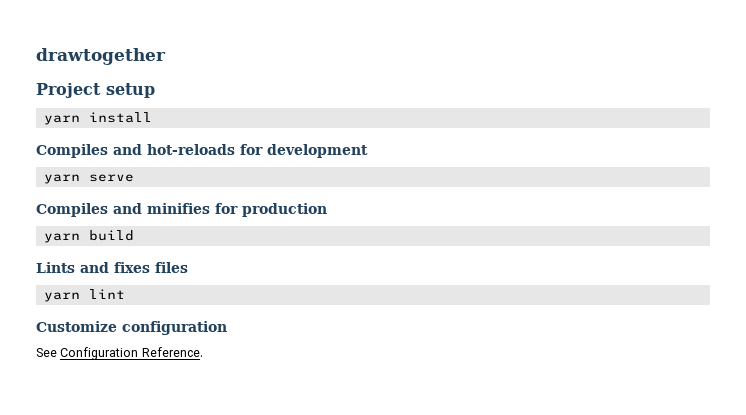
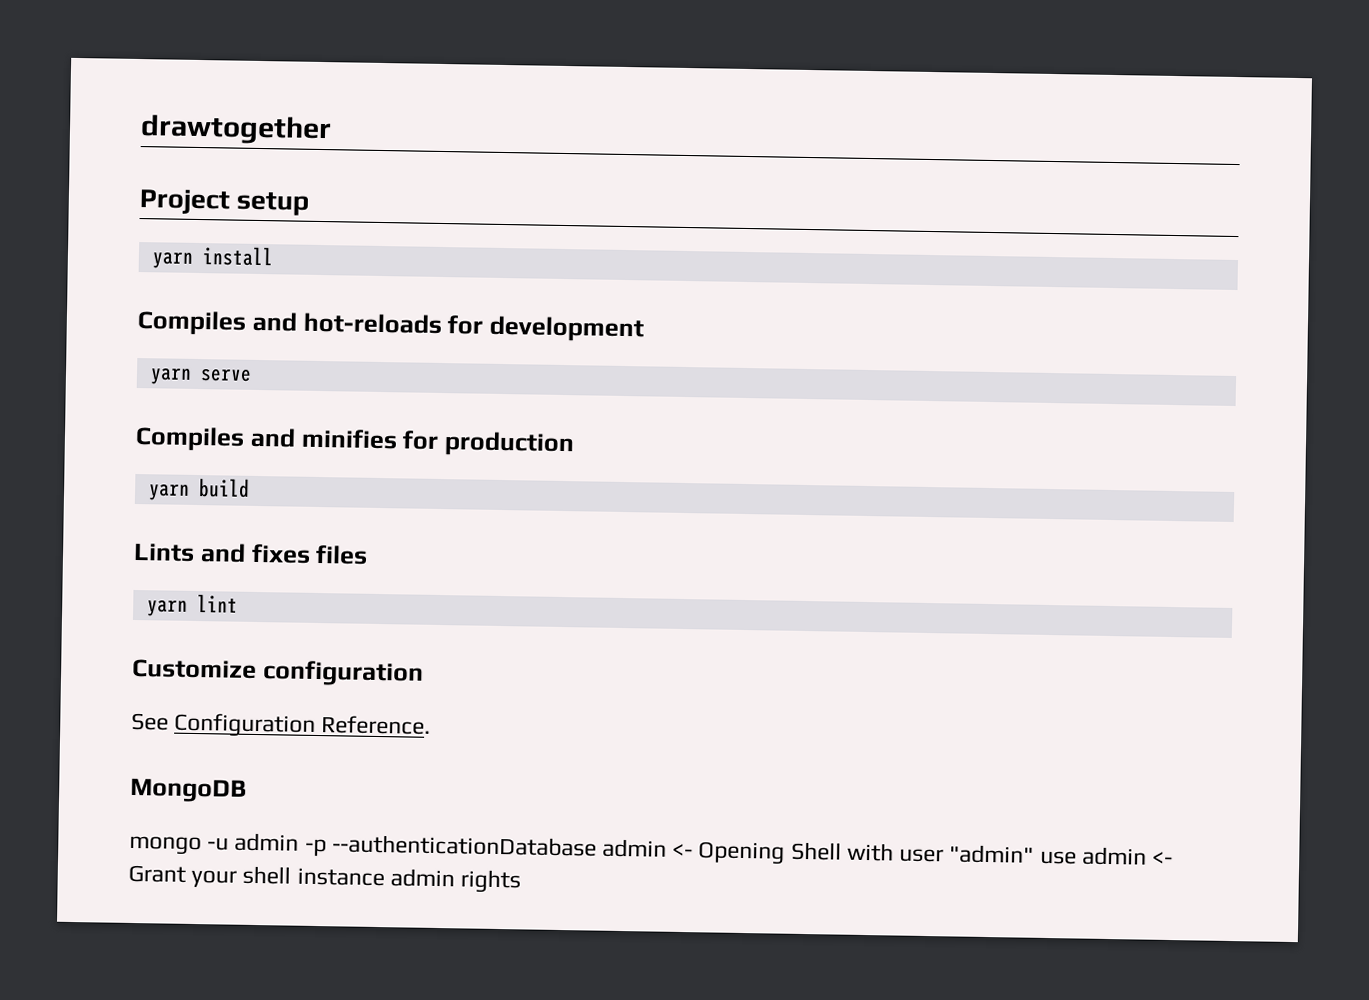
+ MongoDB
+ mongo -u admin -p --authenticationDatabase admin <- Opening Shell with user "admin" use admin <- Grant your shell instance admin rights

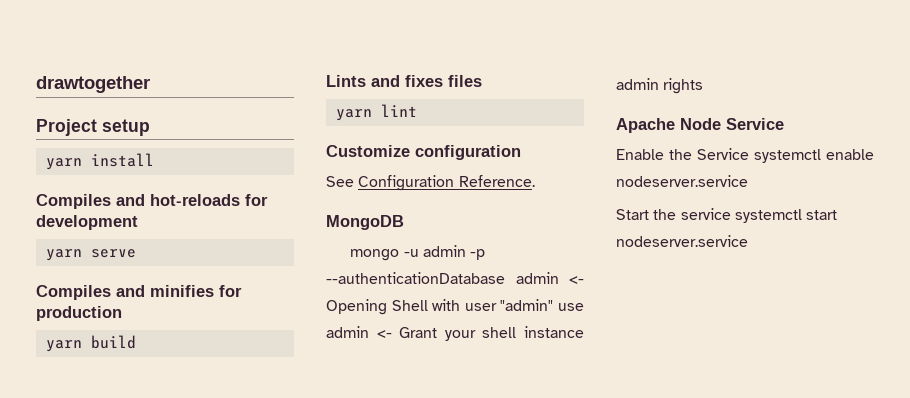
+ Apache Node Service
+ Enable the Service systemctl enable nodeserver.service
+ Start the service systemctl start nodeserver.service

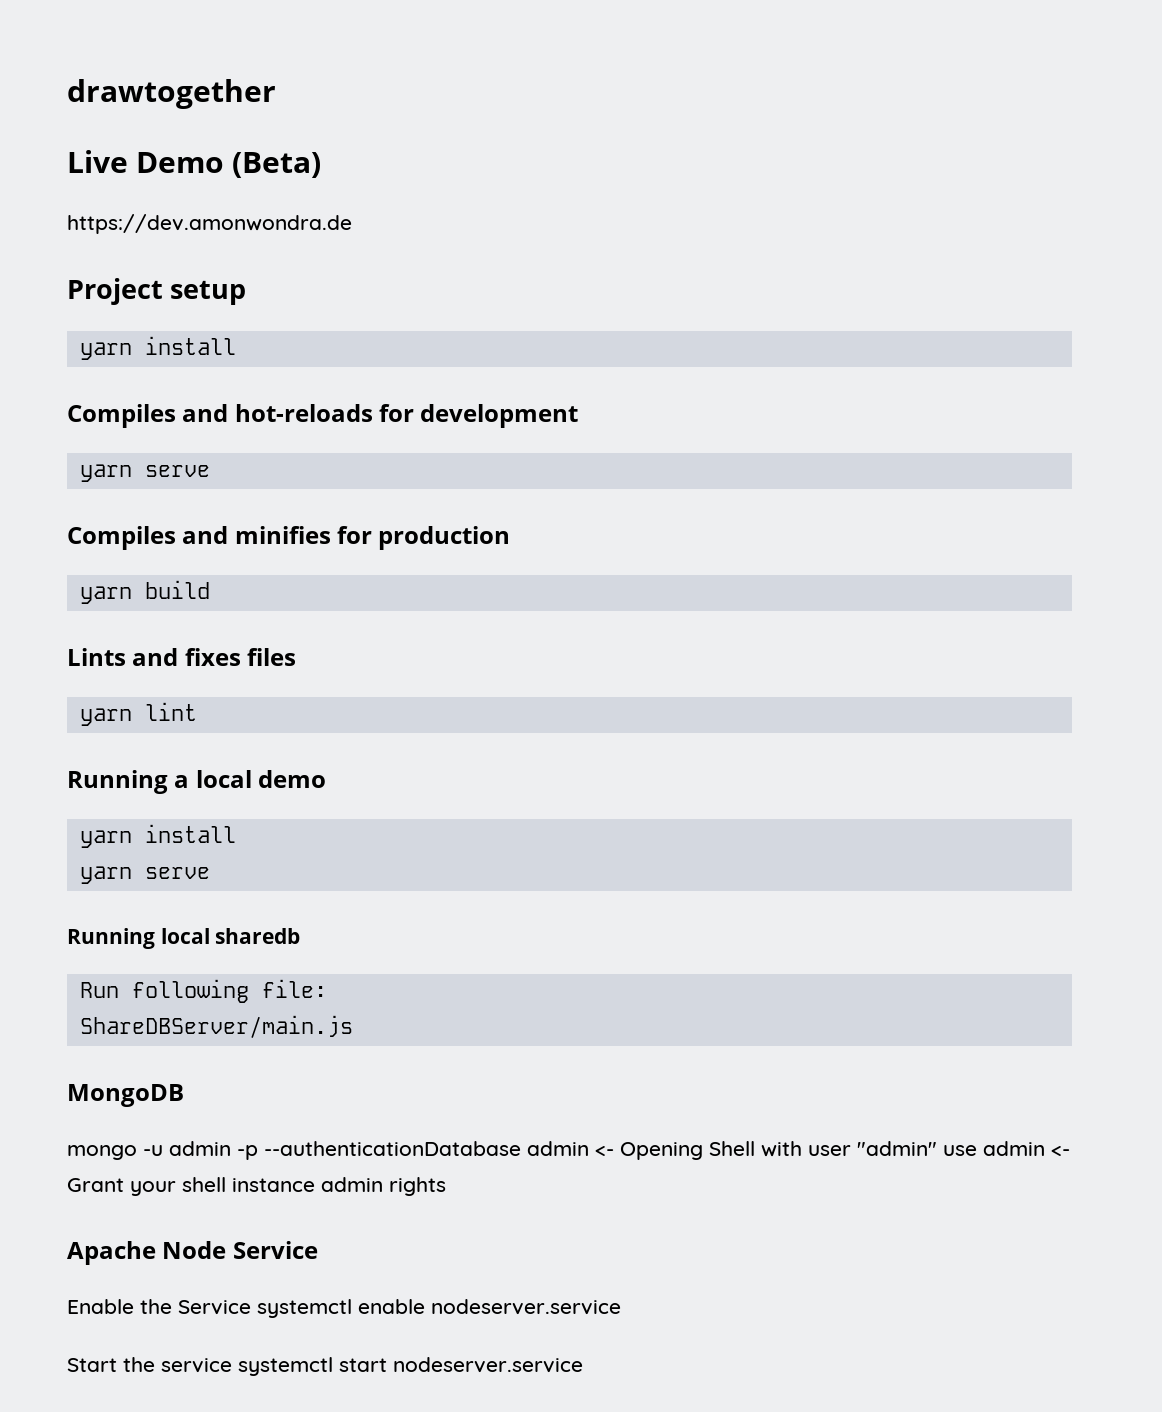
+ Live Demo (Beta)
+ https://dev.amonwondra.de
- Customize configuration
- See Configuration Reference.
+ Running a local demo
+ yarn install
+ yarn serve
+ Running local sharedb
+ Run following file:
+ ShareDBServer/main.js

